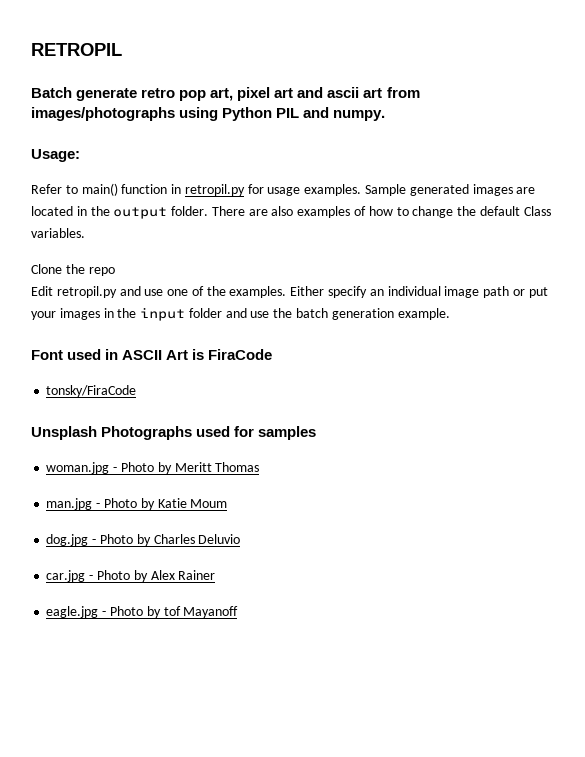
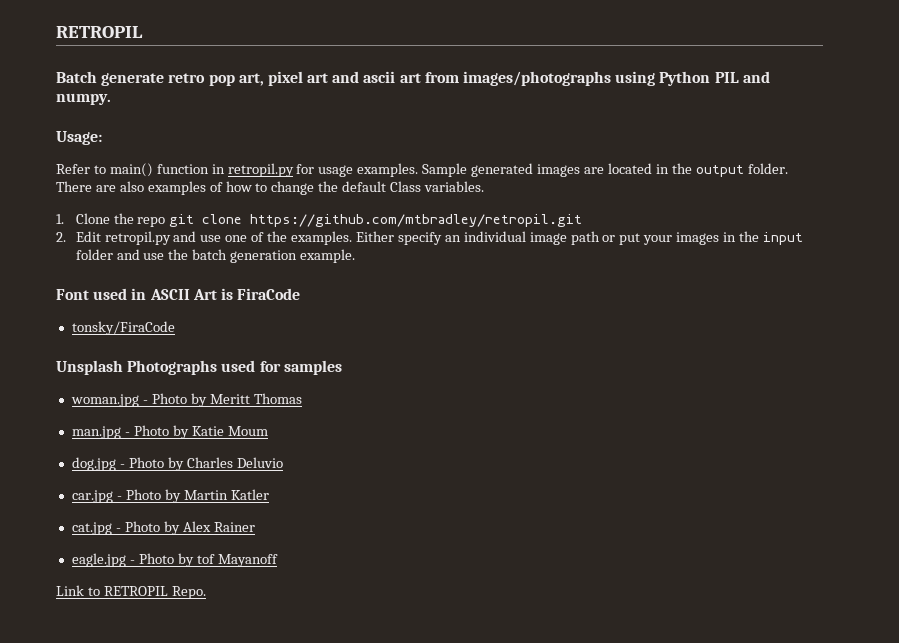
- Clone the repo
- Edit retropil.py and use one of the examples.
+ 1. Clone the repo git clone https://github.com/mtbradley/retropil.git
+ 2. Edit retropil.py and use one of the examples.
- car.jpg - Photo by Alex Rainer
+ car.jpg - Photo by Martin Katler
+ cat.jpg - Photo by Alex Rainer
+ Link to RETROPIL Repo.

